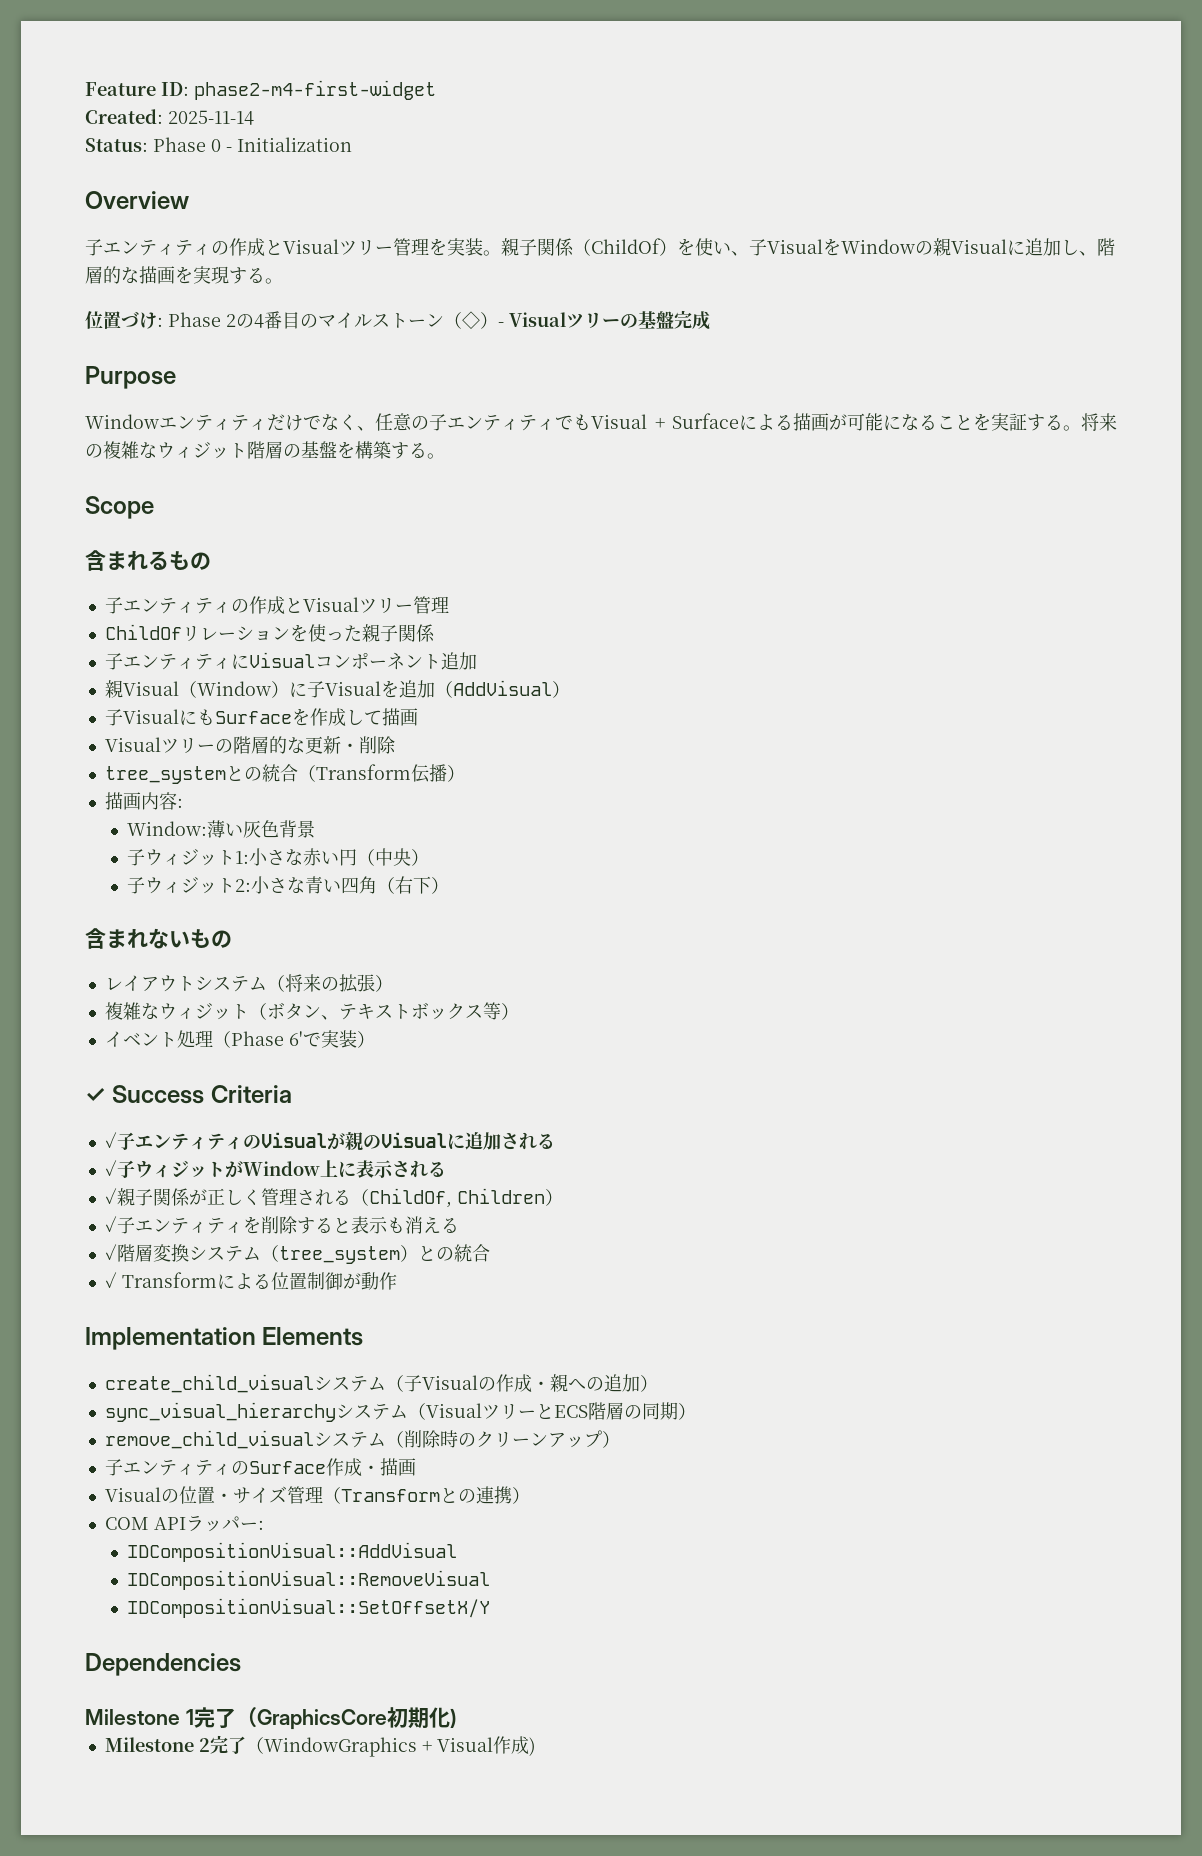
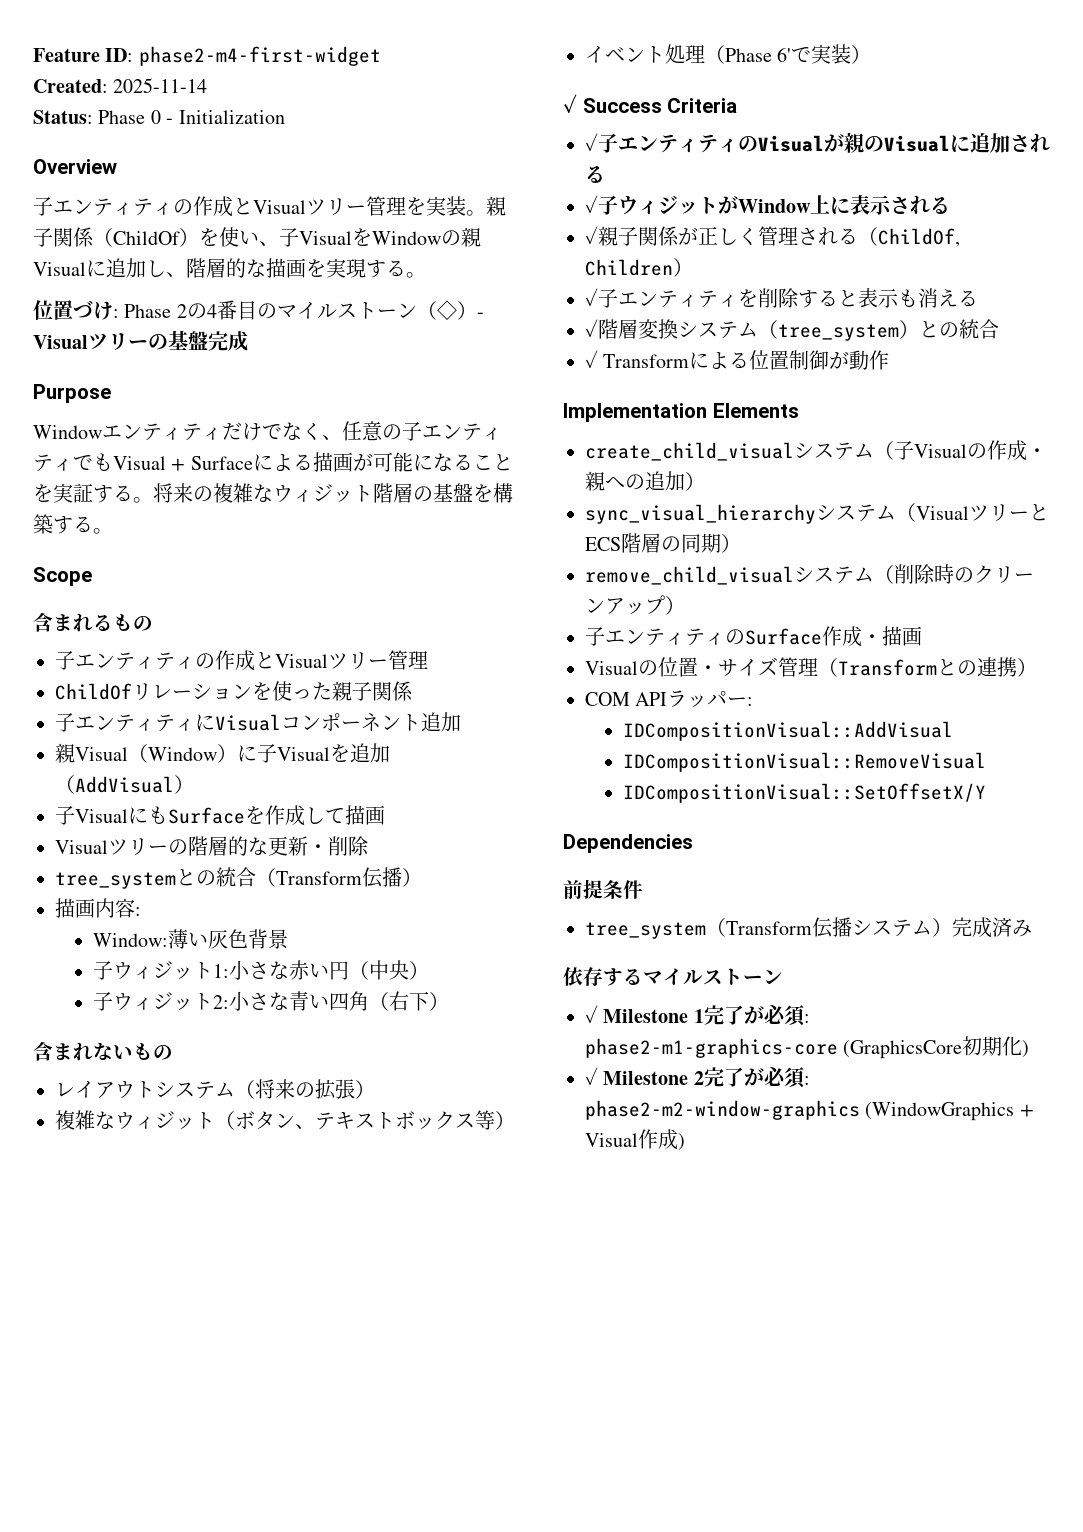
- Milestone 1完了（GraphicsCore初期化)
+ 前提条件
+ tree_system（Transform伝播システム）完成済み
+ 依存するマイルストーン
+ ✓ Milestone 1完了が必須: phase2-m1-graphics-core (GraphicsCore初期化)
- Milestone 2完了（WindowGraphics + Visual作成)
+ ✓ Milestone 2完了が必須: phase2-m2-window-graphics (WindowGraphics + Visual作成)

